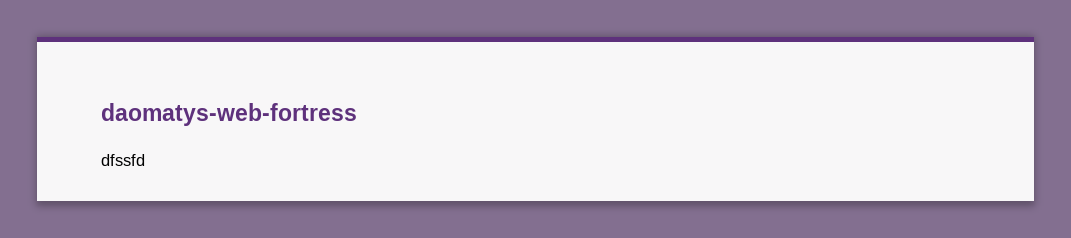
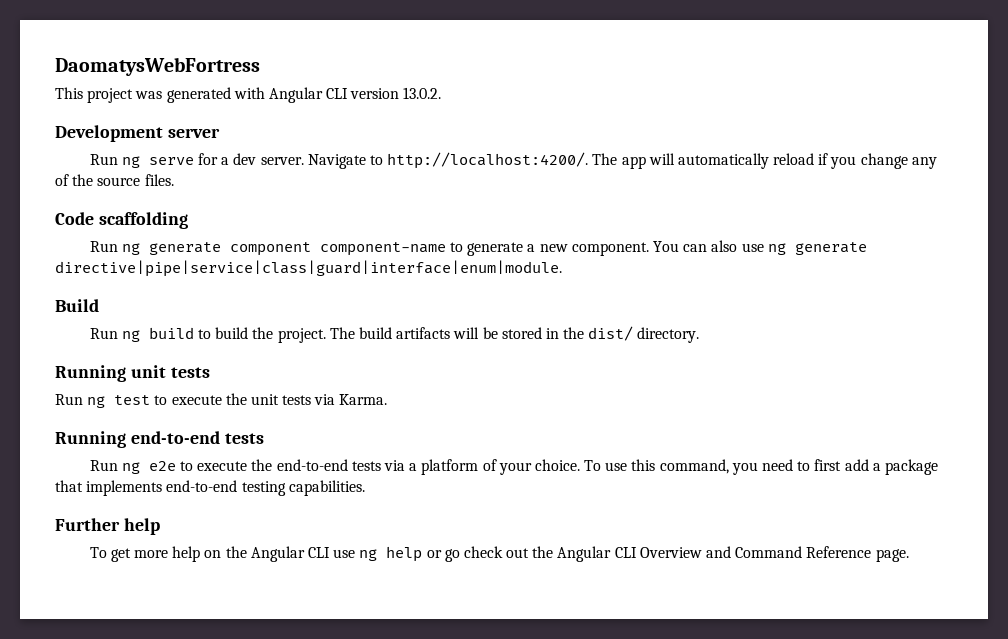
- daomatys-web-fortress
- dfssfd
+ DaomatysWebFortress
+ This project was generated with Angular CLI version 13.0.2.
+ Development server
+ Run ng serve for a dev server. Navigate to http://localhost:4200/. The app will automatically reload if you change any of the source files.
+ Code scaffolding
+ Run ng generate component component-name to generate a new component. You can also use ng generate directive|pipe|service|class|guard|interface|enum|module.
+ Build
+ Run ng build to build the project. The build artifacts will be stored in the dist/ directory.
+ Running unit tests
+ Run ng test to execute the unit tests via Karma.
+ Running end-to-end tests
+ Run ng e2e to execute the end-to-end tests via a platform of your choice. To use this command, you need to first add a package that implements end-to-end testing capabilities.
+ Further help
+ To get more help on the Angular CLI use ng help or go check out the Angular CLI Overview and Command Reference page.

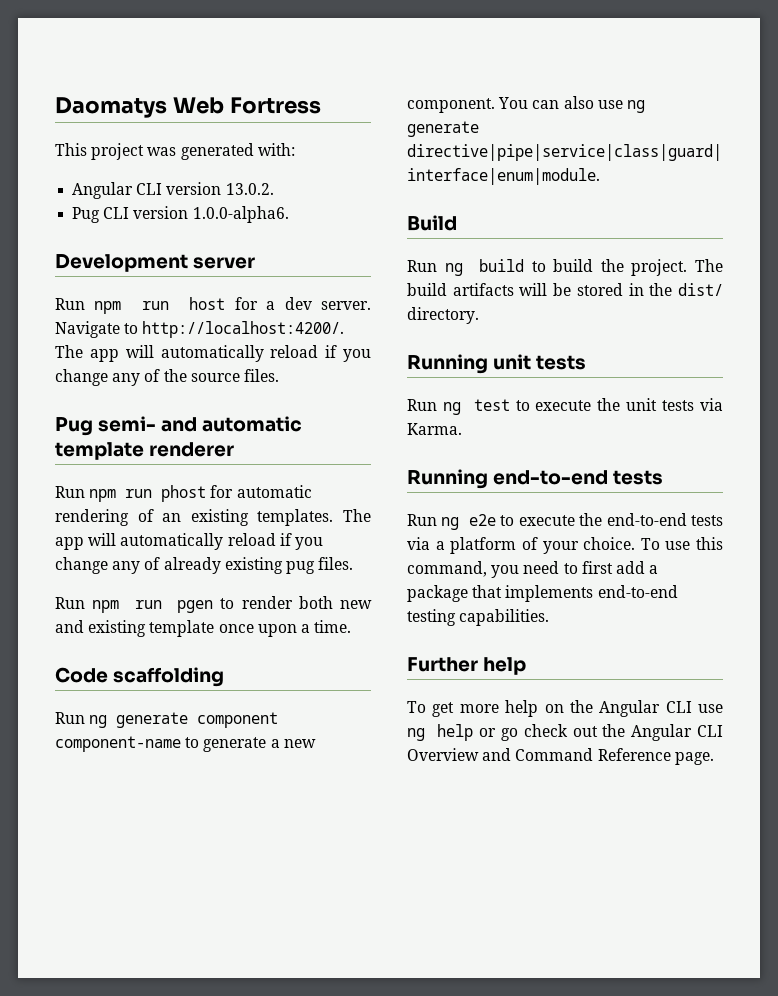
- DaomatysWebFortress
+ Daomatys Web Fortress
- This project was generated with Angular CLI version 13.0.2.
+ This project was generated with:
+ Angular CLI version 13.0.2.
+ Pug CLI version 1.0.0-alpha6.
- Run ng serve for a dev server.
+ Run npm run host for a dev server.
+ Pug semi- and automatic template renderer
+ Run npm run phost for automatic rendering of an existing templates. The app will automatically reload if you change any of already existing pug files.
+ Run npm run pgen to render both new and existing template once upon a time.

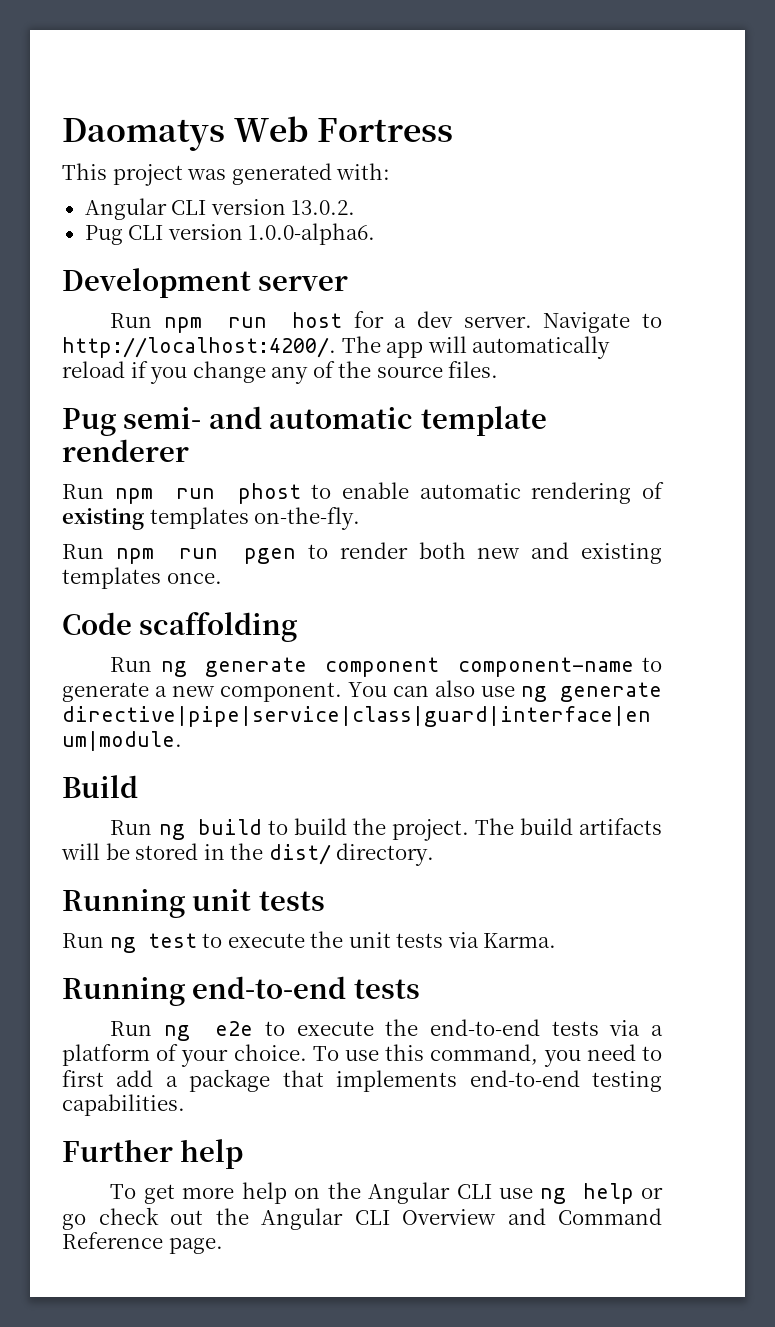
- Run npm run phost for automatic rendering of an existing templates. The app will automatically reload if you change any of already existing pug files.
+ Run npm run phost to enable automatic rendering of existing templates on-the-fly.
- Run npm run pgen to render both new and existing template once upon a time.
+ Run npm run pgen to render both new and existing templates once.

